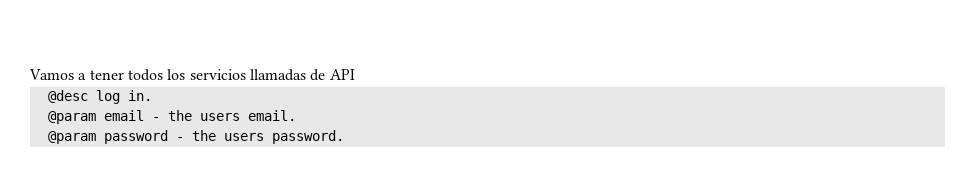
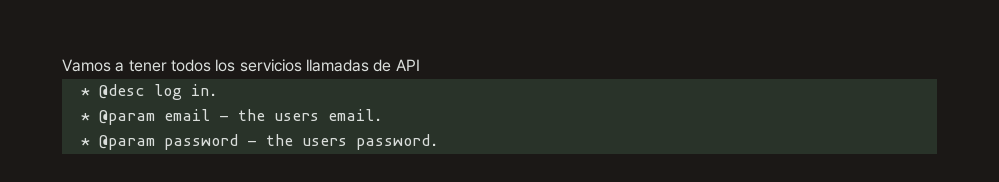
- @desc log in.
+ * @desc log in.
- @param email - the users email.
+ * @param email - the users email.
- @param password - the users password.
+ * @param password - the users password.

